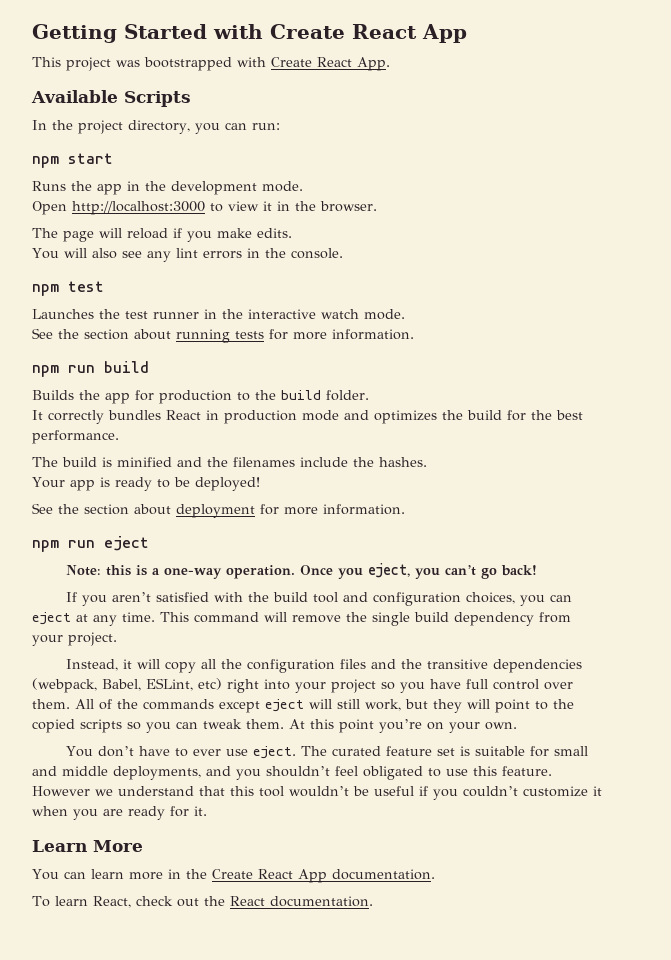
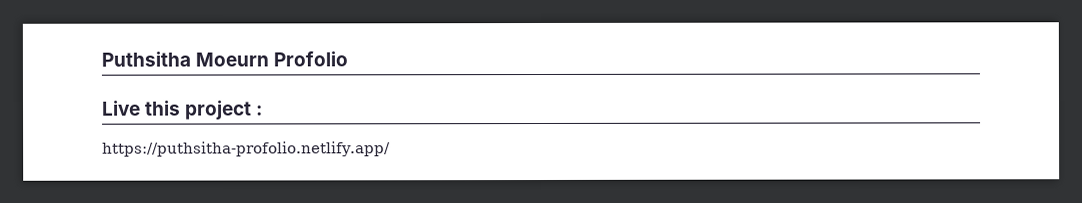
- Getting Started with Create React App
- This project was bootstrapped with Create React App.
- Available Scripts
- In the project directory, you can run:
- npm start
- Runs the app in the development mode.
- Open http://localhost:3000 to view it in the browser.
- The page will reload if you make edits.
- You will also see any lint errors in the console.
- npm test
- Launches the test runner in the interactive watch mode.
- See the section about running tests for more information.
- npm run build
- Builds the app for production to the build folder.
- It correctly bundles React in production mode and optimizes the build for the best performance.
- The build is minified and the filenames include the hashes.
- Your app is ready to be deployed!
- See the section about deployment for more information.
- npm run eject
- Note: this is a one-way operation. Once you eject, you can’t go back!
- If you aren’t satisfied with the build tool and configuration choices, you can eject at any time. This command will remove the single build dependency from your project.
- Instead, it will copy all the configuration files and the transitive dependencies (webpack, Babel, ESLint, etc) right into your project so you have full control over them. All of the commands except eject will still work, but they will point to the copied scripts so you can tweak them. At this point you’re on your own.
- You don’t have to ever use eject. The curated feature set is suitable for small and middle deployments, and you shouldn’t feel obligated to use this feature. However we understand that this tool wouldn’t be useful if you couldn’t customize it when you are ready for it.
- Learn More
- You can learn more in the Create React App documentation.
- To learn React, check out the React documentation.
+ Puthsitha Moeurn Profolio
+ Live this project :
+ https://puthsitha-profolio.netlify.app/

